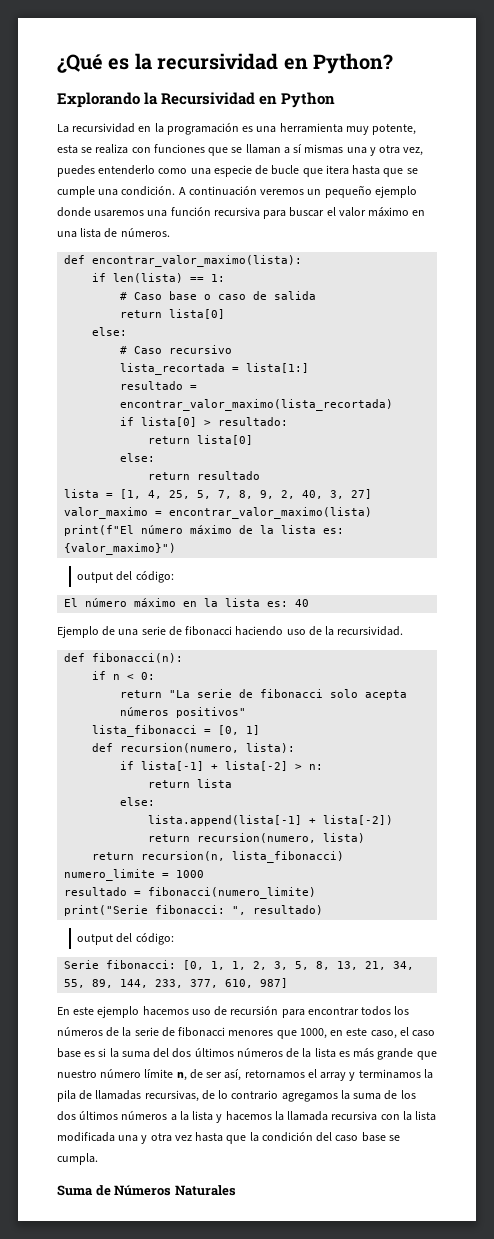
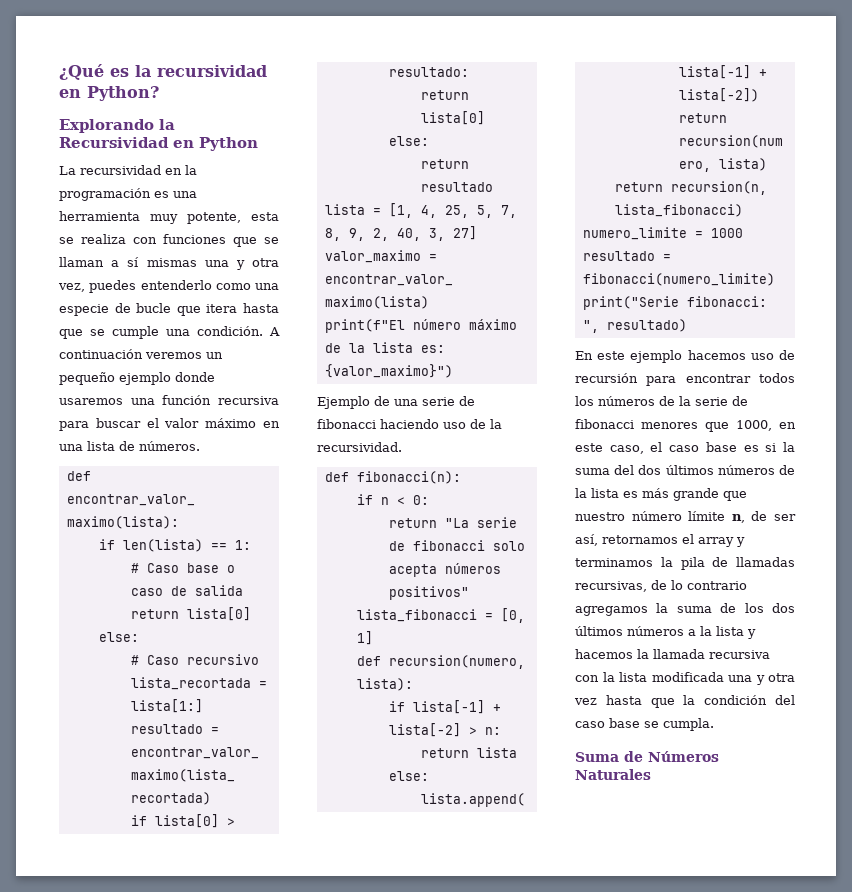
  print(f"El número máximo de la lista es: {valor_maximo}")
- output del código:
- El número máximo en la lista es: 40
  print("Serie fibonacci: ", resultado)
- output del código:
- Serie fibonacci: [0, 1, 1, 2, 3, 5, 8, 13, 21, 34, 55, 89, 144, 233, 377, 610, 987]

